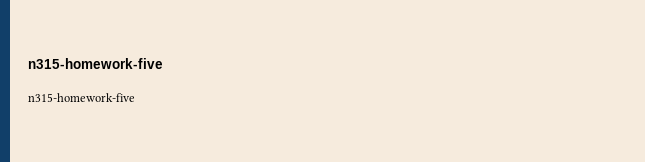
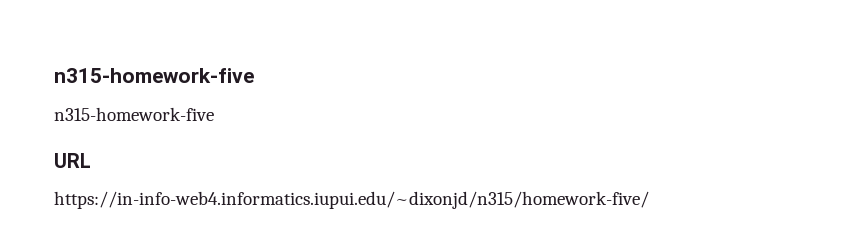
+ URL
+ https://in-info-web4.informatics.iupui.edu/~dixonjd/n315/homework-five/

